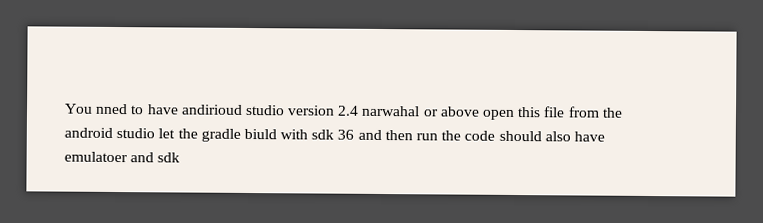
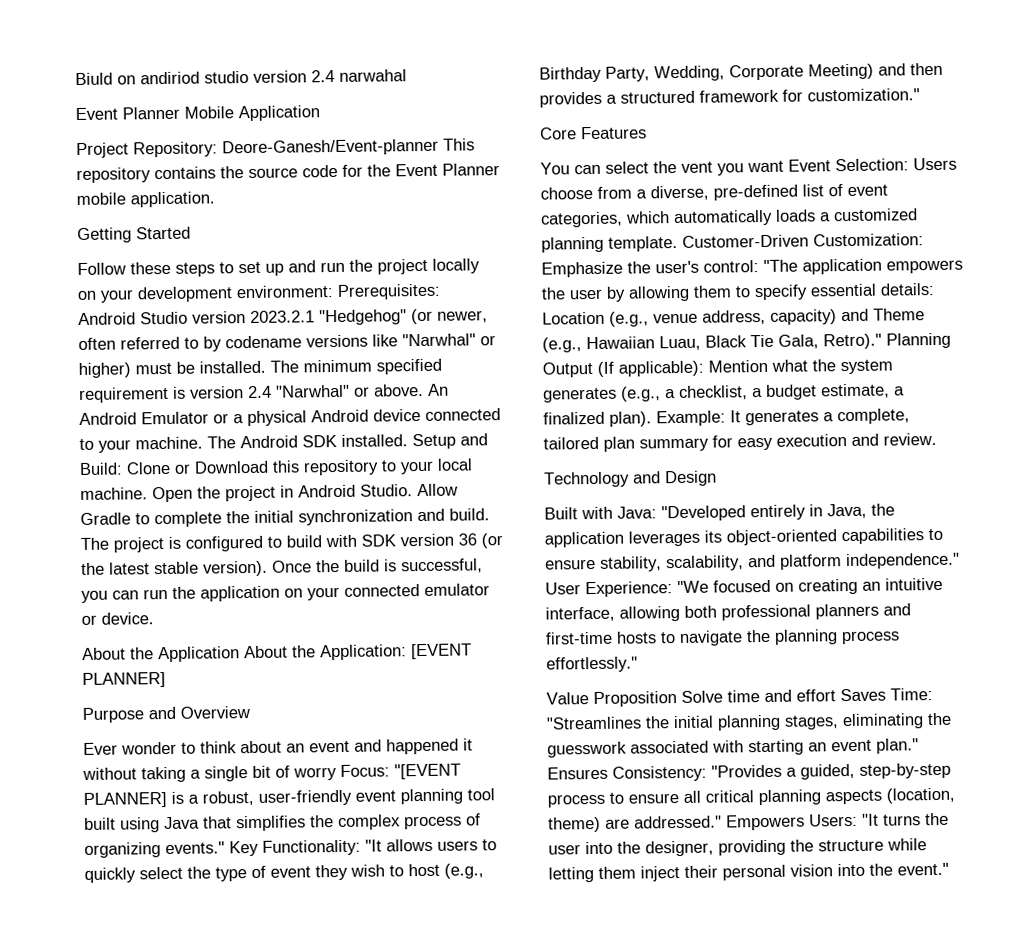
- You nned to have andirioud studio version 2.4 narwahal or above open this file from the android studio let the gradle biuld with sdk 36 and then run the code should also have emulatoer and sdk
+ Biuld on andiriod studio version 2.4 narwahal
+ Event Planner Mobile Application
+ Project Repository: Deore-Ganesh/Event-planner This repository contains the source code for the Event Planner mobile application.
+ Getting Started
+ Follow these steps to set up and run the project locally on your development environment: Prerequisites: Android Studio version 2023.2.1 "Hedgehog" (or newer, often referred to by codename versions like "Narwhal" or higher) must be installed. The minimum specified requirement is version 2.4 "Narwhal" or above. An Android Emulator or a physical Android device connected to your machine. The Android SDK installed. Setup and Build: Clone or Download this repository to your local machine. Open the project in Android Studio. Allow Gradle to complete the initial synchronization and build. The project is configured to build with SDK version 36 (or the latest stable version). Once the build is successful, you can run the application on your connected emulator or device.
+ About the Application About the Application: [EVENT PLANNER]
+ Purpose and Overview
+ Ever wonder to think about an event and happened it without taking a single bit of worry Focus: "[EVENT PLANNER] is a robust, user-friendly event planning tool built using Java that simplifies the complex process of organizing events." Key Functionality: "It allows users to quickly select the type of event they wish to host (e.g., Birthday Party, Wedding, Corporate Meeting) and then provides a structured framework for customization."
+ Core Features
+ You can select the vent you want Event Selection: Users choose from a diverse, pre-defined list of event categories, which automatically loads a customized planning template. Customer-Driven Customization: Emphasize the user's control: "The application empowers the user by allowing them to specify essential details: Location (e.g., venue address, capacity) and Theme (e.g., Hawaiian Luau, Black Tie Gala, Retro)." Planning Output (If applicable): Mention what the system generates (e.g., a checklist, a budget estimate, a finalized plan). Example: It generates a complete, tailored plan summary for easy execution and review.
+ Technology and Design
+ Built with Java: "Developed entirely in Java, the application leverages its object-oriented capabilities to ensure stability, scalability, and platform independence." User Experience: "We focused on creating an intuitive interface, allowing both professional planners and first-time hosts to navigate the planning process effortlessly."
+ Value Proposition Solve time and effort Saves Time: "Streamlines the initial planning stages, eliminating the guesswork associated with starting an event plan." Ensures Consistency: "Provides a guided, step-by-step process to ensure all critical planning aspects (location, theme) are addressed." Empowers Users: "It turns the user into the designer, providing the structure while letting them inject their personal vision into the event."

